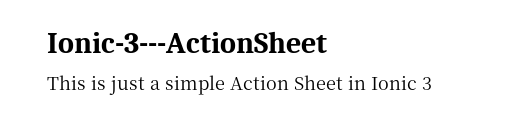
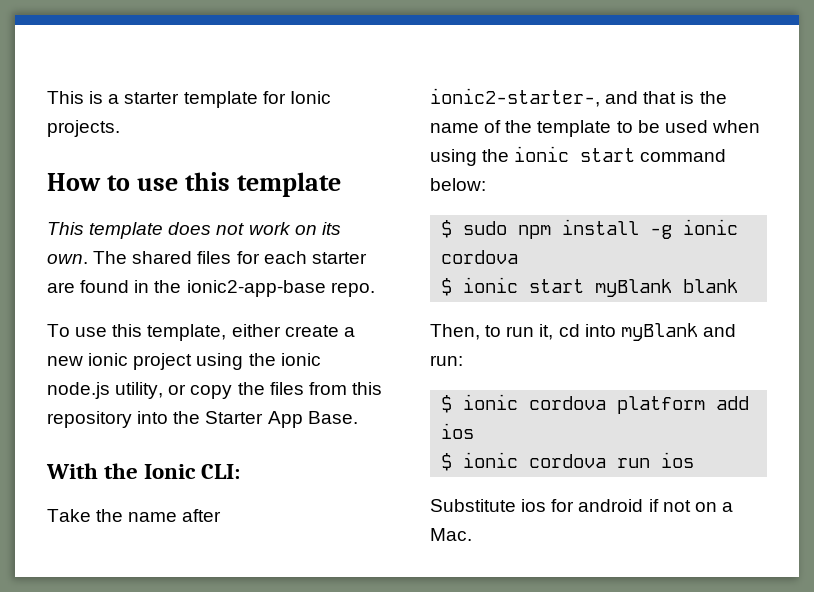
- Ionic-3---ActionSheet
- This is just a simple Action Sheet in Ionic 3
+ This is a starter template for Ionic projects.
+ How to use this template
+ This template does not work on its own. The shared files for each starter are found in the ionic2-app-base repo.
+ To use this template, either create a new ionic project using the ionic node.js utility, or copy the files from this repository into the Starter App Base.
+ With the Ionic CLI:
+ Take the name after ionic2-starter-, and that is the name of the template to be used when using the ionic start command below:
+ $ sudo npm install -g ionic cordova
+ $ ionic start myBlank blank
+ Then, to run it, cd into myBlank and run:
+ $ ionic cordova platform add ios
+ $ ionic cordova run ios
+ Substitute ios for android if not on a Mac.

